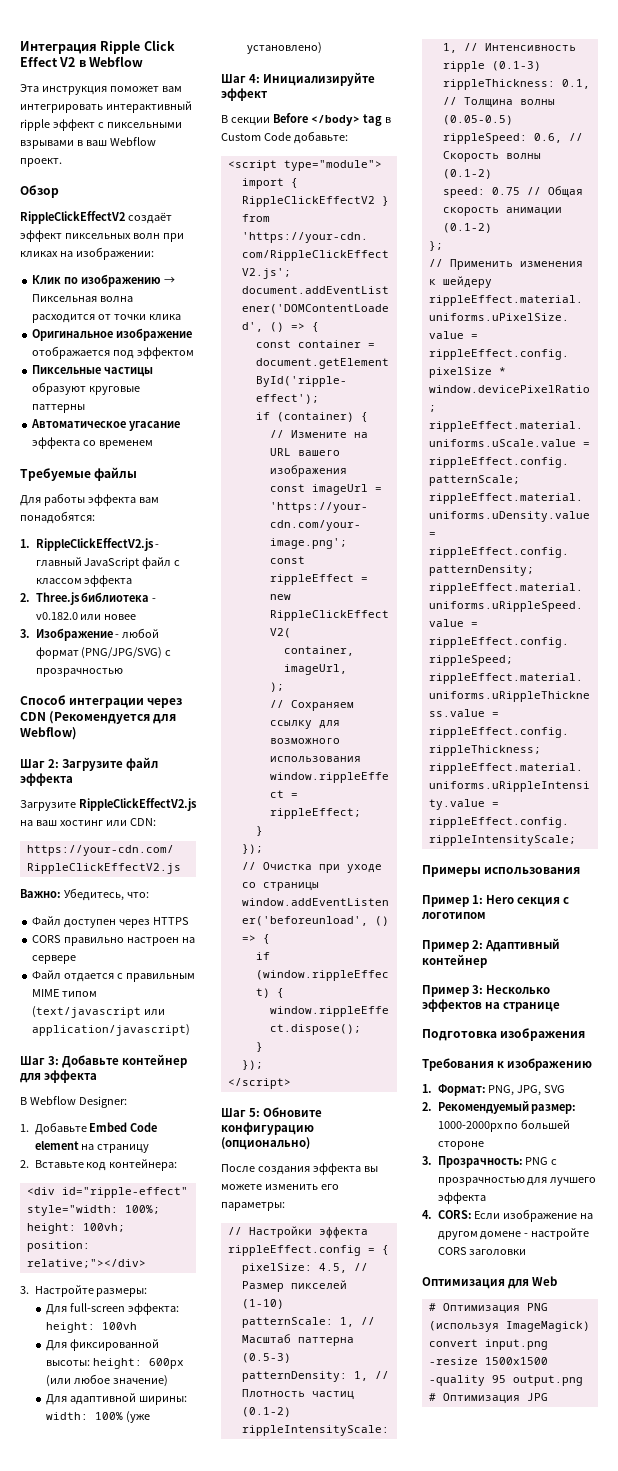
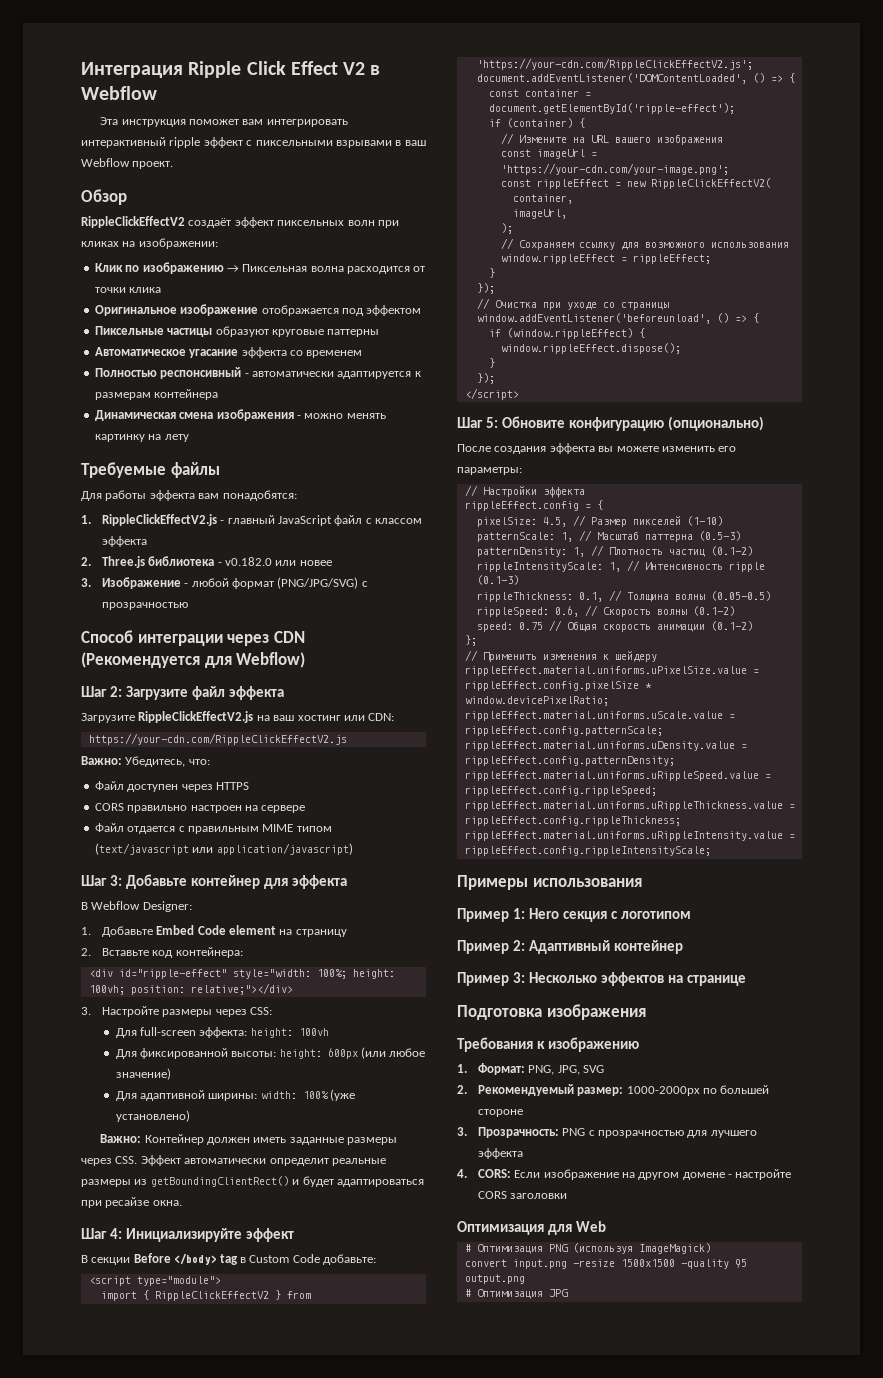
+ Полностью респонсивный - автоматически адаптируется к размерам контейнера
+ Динамическая смена изображения - можно менять картинку на лету
- 3. Настройте размеры:
+ 3. Настройте размеры через CSS:
+ Важно: Контейнер должен иметь заданные размеры через CSS. Эффект автоматически определит реальные размеры из getBoundingClientRect() и будет адаптироваться при ресайзе окна.

